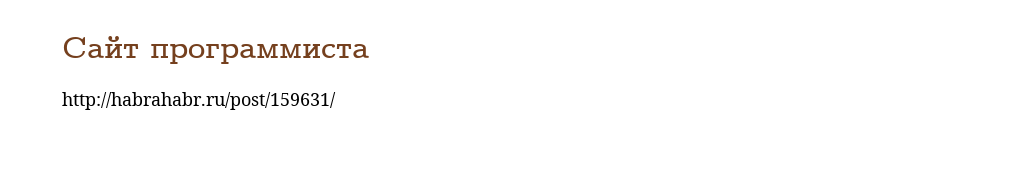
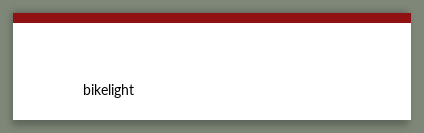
- Сайт программиста
- http://habrahabr.ru/post/159631/
+ bikelight

